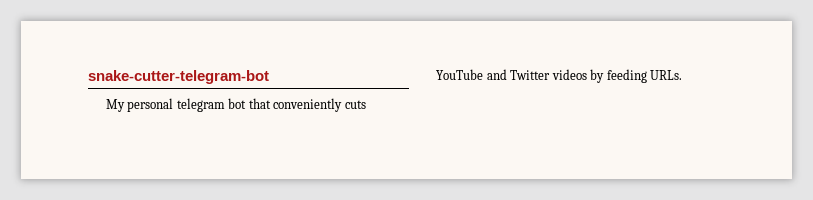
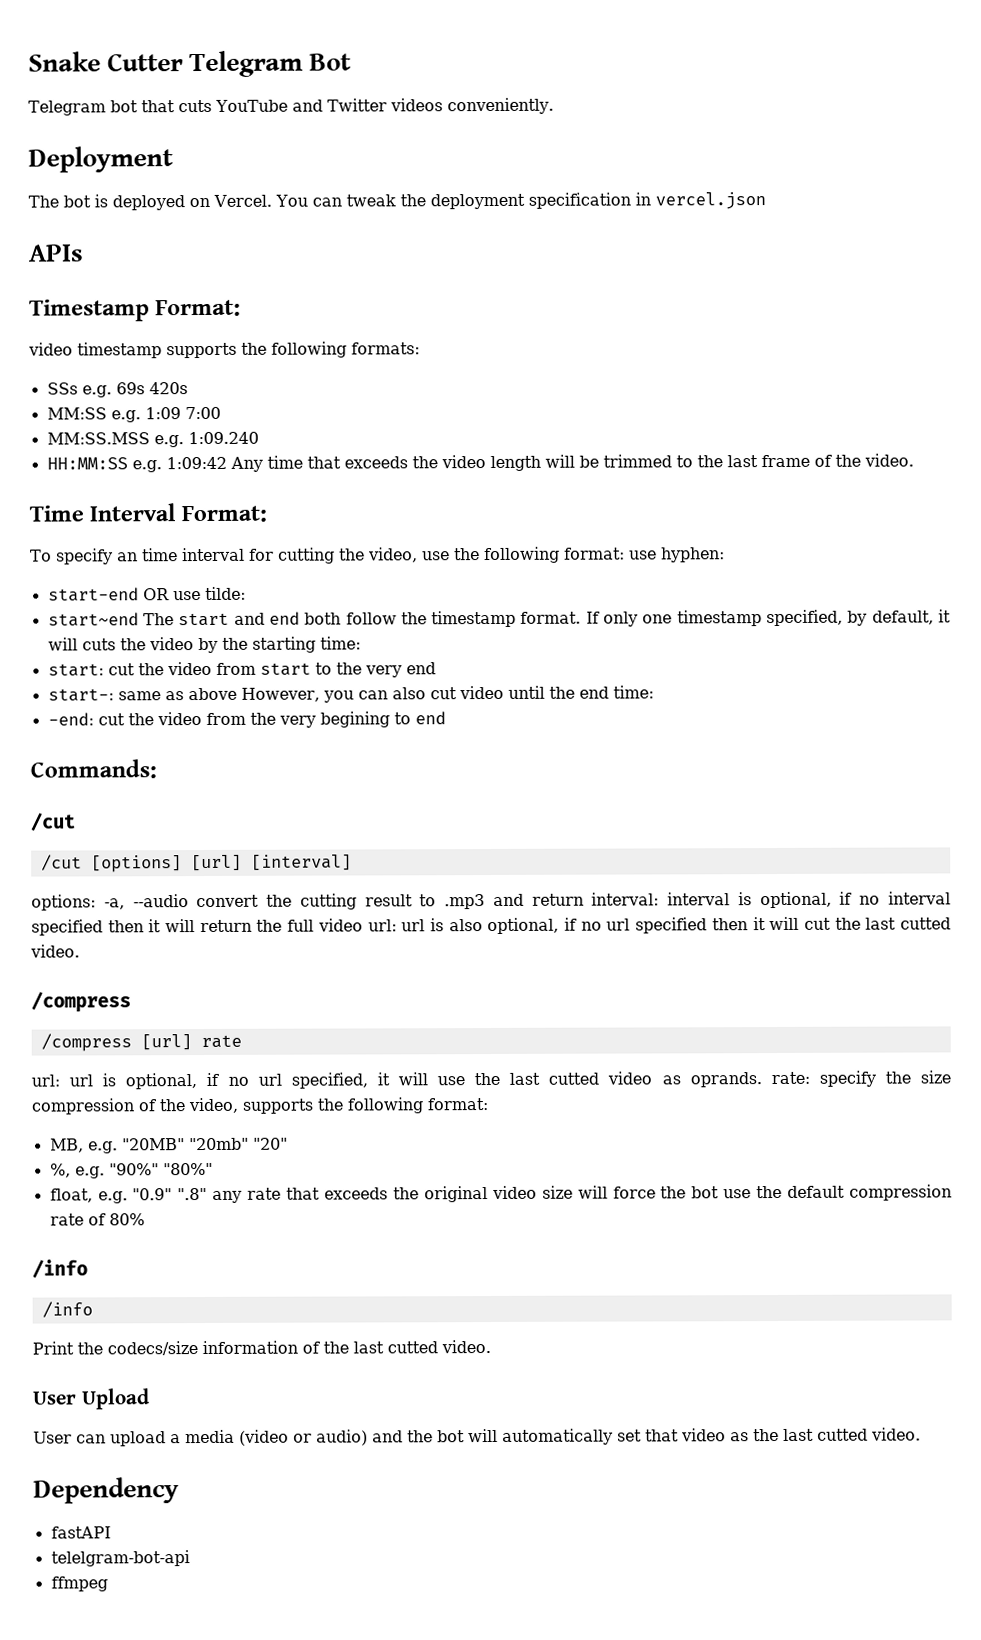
- snake-cutter-telegram-bot
- My personal telegram bot that conveniently cuts YouTube and Twitter videos by feeding URLs.
+ Snake Cutter Telegram Bot
+ Telegram bot that cuts YouTube and Twitter videos conveniently.
+ Deployment
+ The bot is deployed on Vercel. You can tweak the deployment specification in vercel.json
+ APIs
+ Timestamp Format:
+ video timestamp supports the following formats:
+ SSs e.g. 69s 420s
+ MM:SS e.g. 1:09 7:00
+ MM:SS.MSS e.g. 1:09.240
+ HH:MM:SS e.g. 1:09:42 Any time that exceeds the video length will be trimmed to the last frame of the video.
+ Time Interval Format:
+ To specify an time interval for cutting the video, use the following format: use hyphen:
+ start-end OR use tilde:
+ start~end The start and end both follow the timestamp format. If only one timestamp specified, by default, it will cuts the video by the starting time:
+ start: cut the video from start to the very end
+ start-: same as above However, you can also cut video until the end time:
+ -end: cut the video from the very begining to end
+ Commands:
+ /cut
+ /cut [options] [url] [interval]
+ options: -a, --audio convert the cutting result to .mp3 and return interval: interval is optional, if no interval specified then it will return the full video url: url is also optional, if no url specified then it will cut the last cutted video.
+ /compress
+ /compress [url] rate
+ url: url is optional, if no url specified, it will use the last cutted video as oprands. rate: specify the size compression of the video, supports the following format:
+ MB, e.g. "20MB" "20mb" "20"
+ %, e.g. "90%" "80%"
+ float, e.g. "0.9" ".8" any rate that exceeds the original video size will force the bot use the default compression rate of 80%
+ /info
+ /info
+ Print the codecs/size information of the last cutted video.
+ User Upload
+ User can upload a media (video or audio) and the bot will automatically set that video as the last cutted video.
+ Dependency
+ fastAPI
+ telelgram-bot-api
+ ffmpeg

